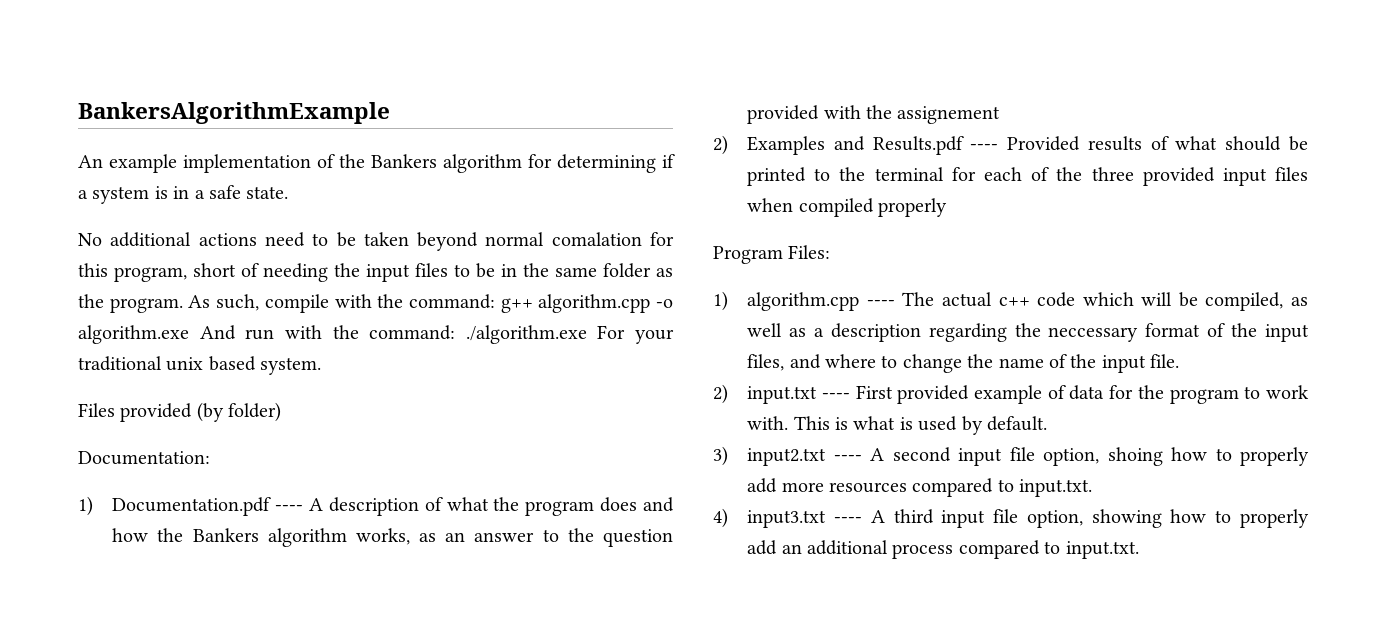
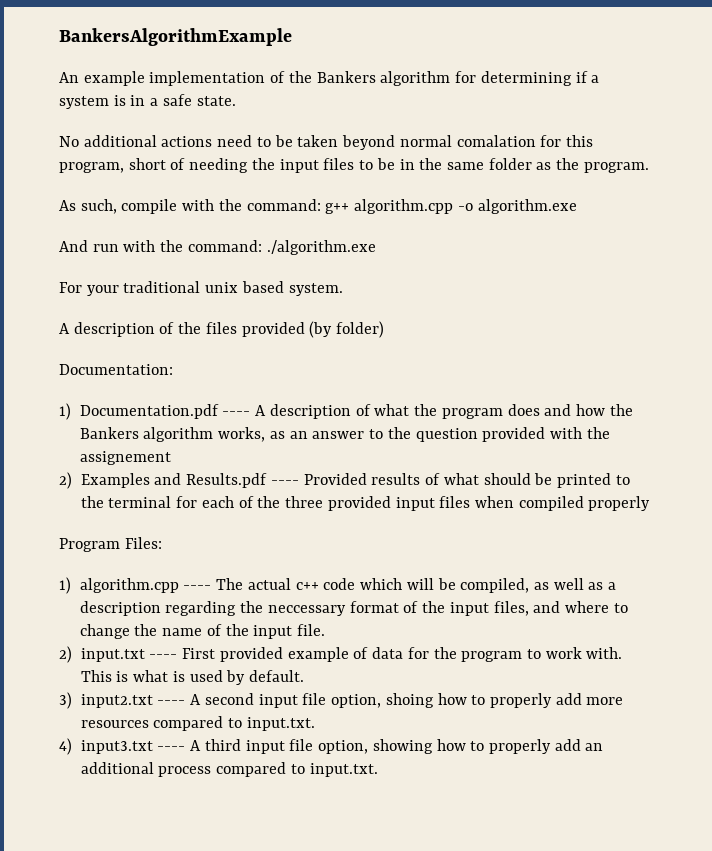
- No additional actions need to be taken beyond normal comalation for this program, short of needing the input files to be in the same folder as the program. As such, compile with the command: g++ algorithm.cpp -o algorithm.exe And run with the command: ./algorithm.exe For your traditional unix based system.
+ No additional actions need to be taken beyond normal comalation for this program, short of needing the input files to be in the same folder as the program.
+ As such, compile with the command: g++ algorithm.cpp -o algorithm.exe
+ And run with the command: ./algorithm.exe
+ For your traditional unix based system.
- Files provided (by folder)
+ A description of the files provided (by folder)

